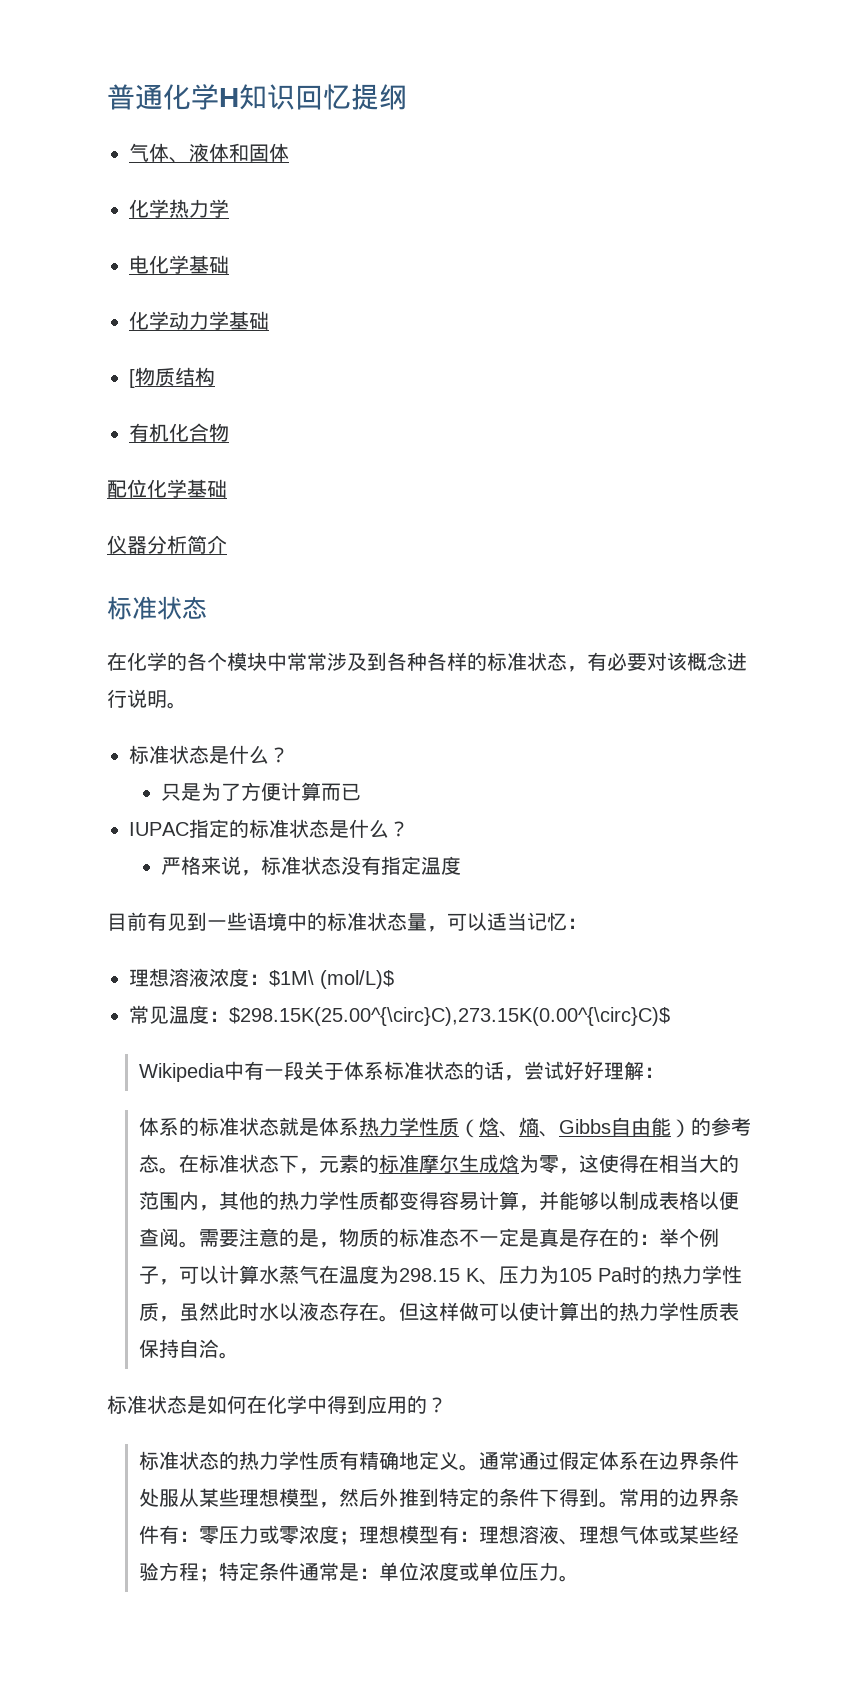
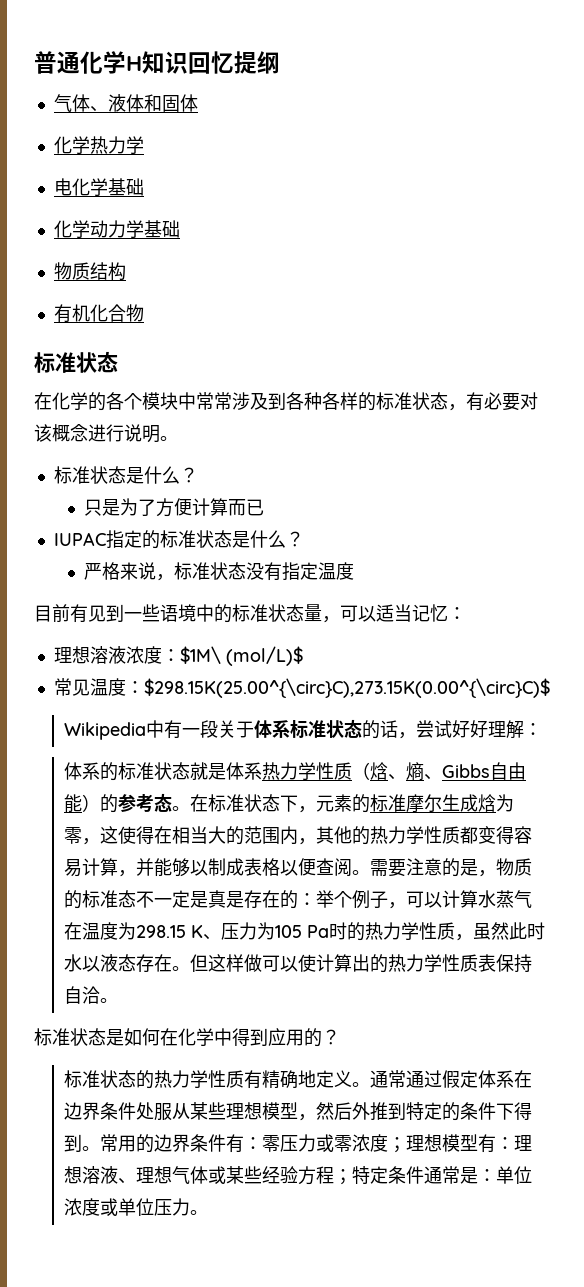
- [物质结构
+ 物质结构
- 配位化学基础
- 仪器分析简介

